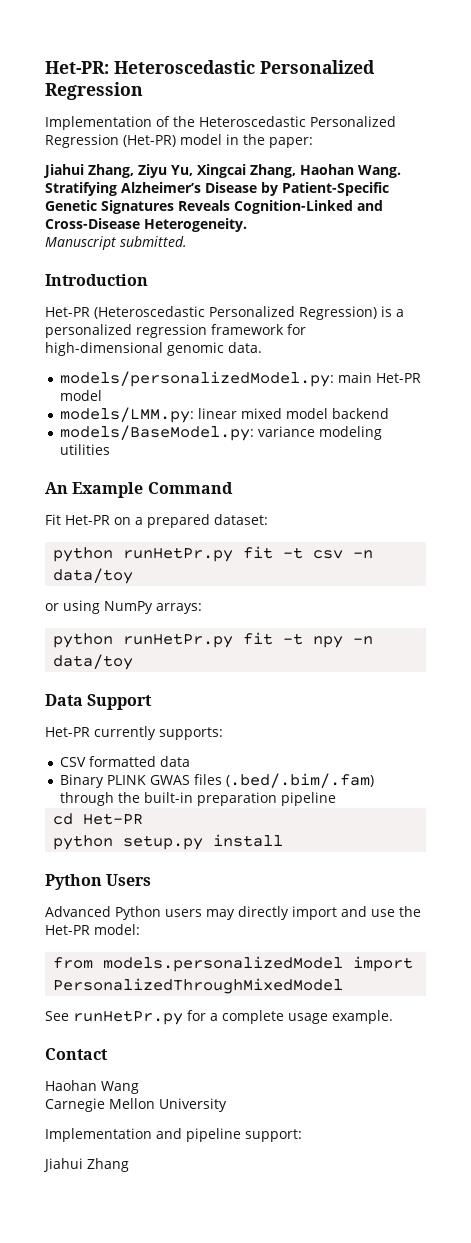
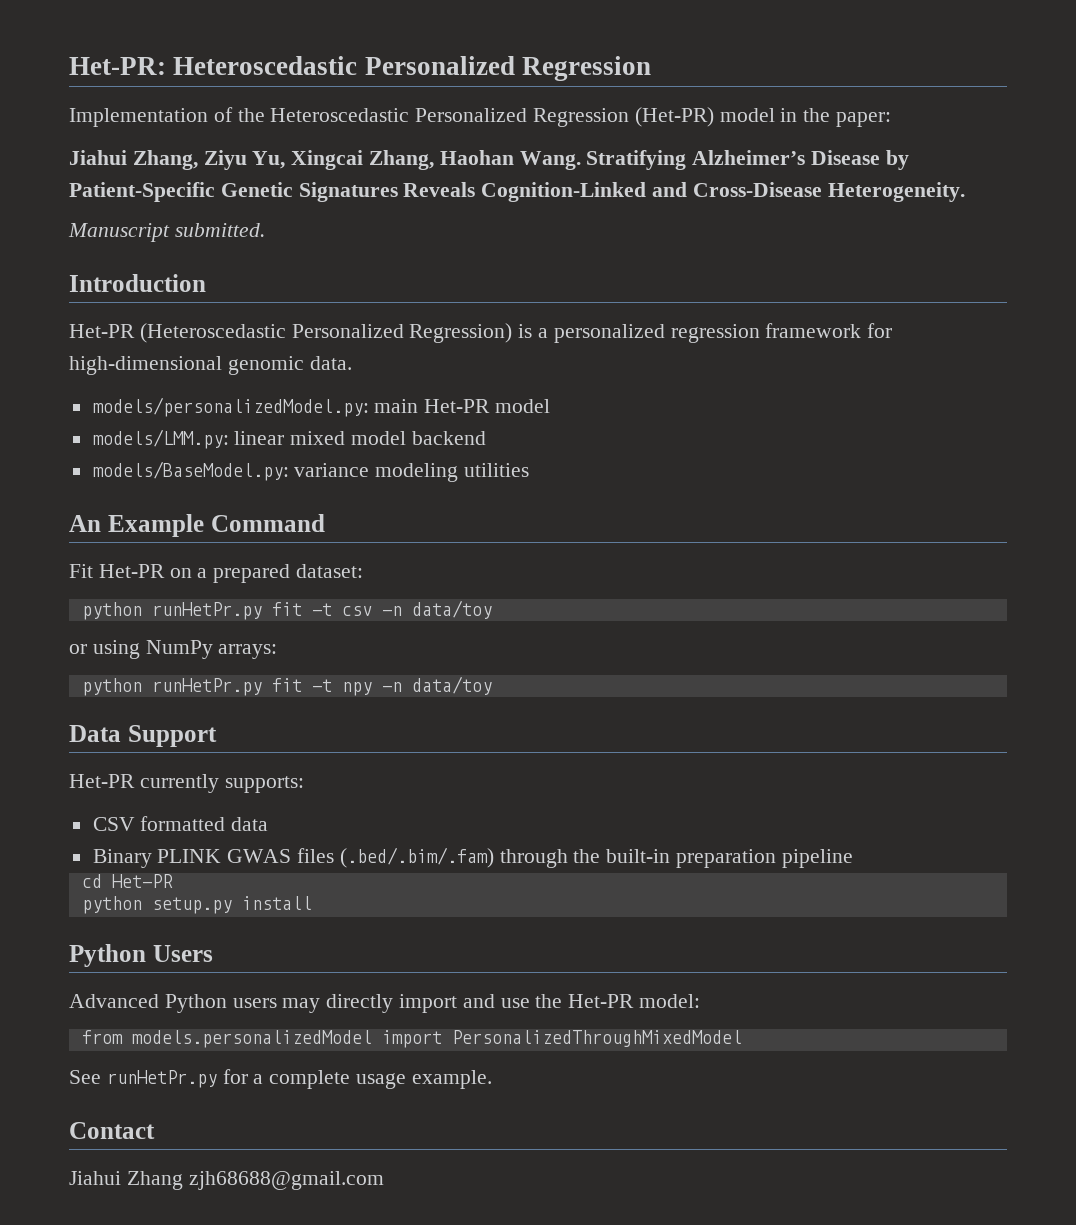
- Haohan Wang
- Carnegie Mellon University
- Implementation and pipeline support:
- Jiahui Zhang
+ Jiahui Zhang zjh68688@gmail.com

